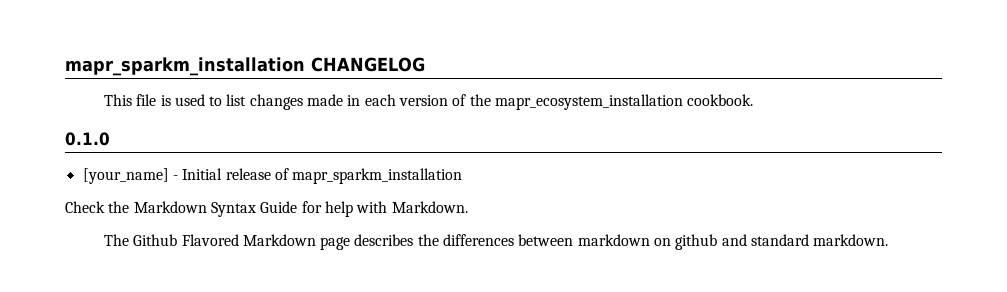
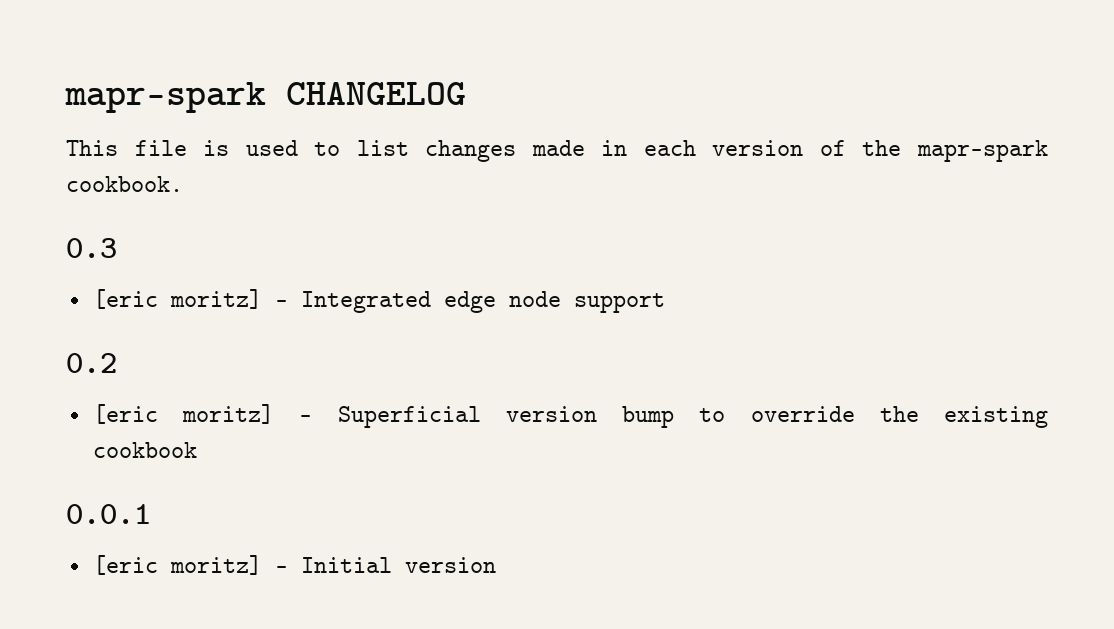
- mapr_sparkm_installation CHANGELOG
+ mapr-spark CHANGELOG
- This file is used to list changes made in each version of the mapr_ecosystem_installation cookbook.
+ This file is used to list changes made in each version of the mapr-spark cookbook.
- 0.1.0
- [your_name] - Initial release of mapr_sparkm_installation
- Check the Markdown Syntax Guide for help with Markdown.
- The Github Flavored Markdown page describes the differences between markdown on github and standard markdown.
+ 0.3
+ [eric moritz] - Integrated edge node support
+ 0.2
+ [eric moritz] - Superficial version bump to override the existing cookbook
+ 0.0.1
+ [eric moritz] - Initial version

